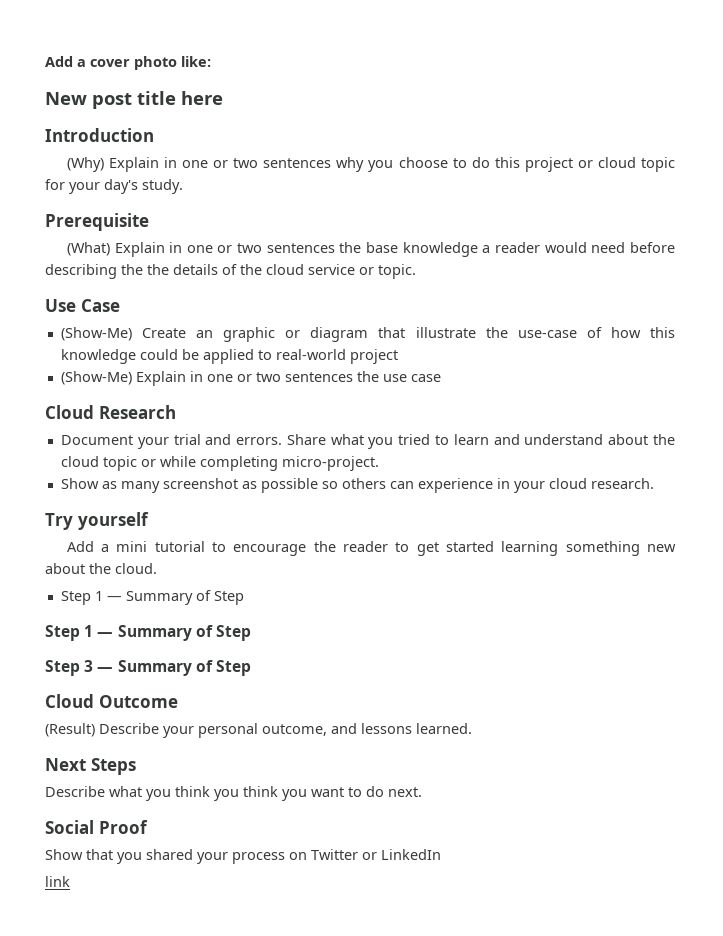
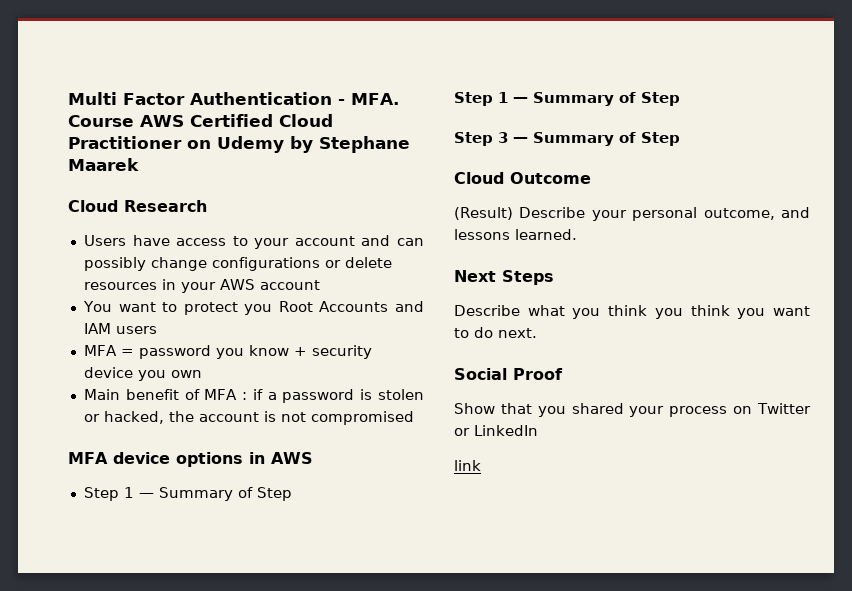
- Add a cover photo like:
- New post title here
- Introduction
- (Why) Explain in one or two sentences why you choose to do this project or cloud topic for your day's study.
- Prerequisite
- (What) Explain in one or two sentences the base knowledge a reader would need before describing the the details of the cloud service or topic.
- Use Case
- (Show-Me) Create an graphic or diagram that illustrate the use-case of how this knowledge could be applied to real-world project
- (Show-Me) Explain in one or two sentences the use case
+ Multi Factor Authentication - MFA. Course AWS Certified Cloud Practitioner on Udemy by Stephane Maarek
  Cloud Research
- Document your trial and errors. Share what you tried to learn and understand about the cloud topic or while completing micro-project.
- Show as many screenshot as possible so others can experience in your cloud research.
- Try yourself
- Add a mini tutorial to encourage the reader to get started learning something new about the cloud.
+ Users have access to your account and can possibly change configurations or delete resources in your AWS account
+ You want to protect you Root Accounts and IAM users
+ MFA = password you know + security device you own
+ Main benefit of MFA : if a password is stolen or hacked, the account is not compromised
+ MFA device options in AWS

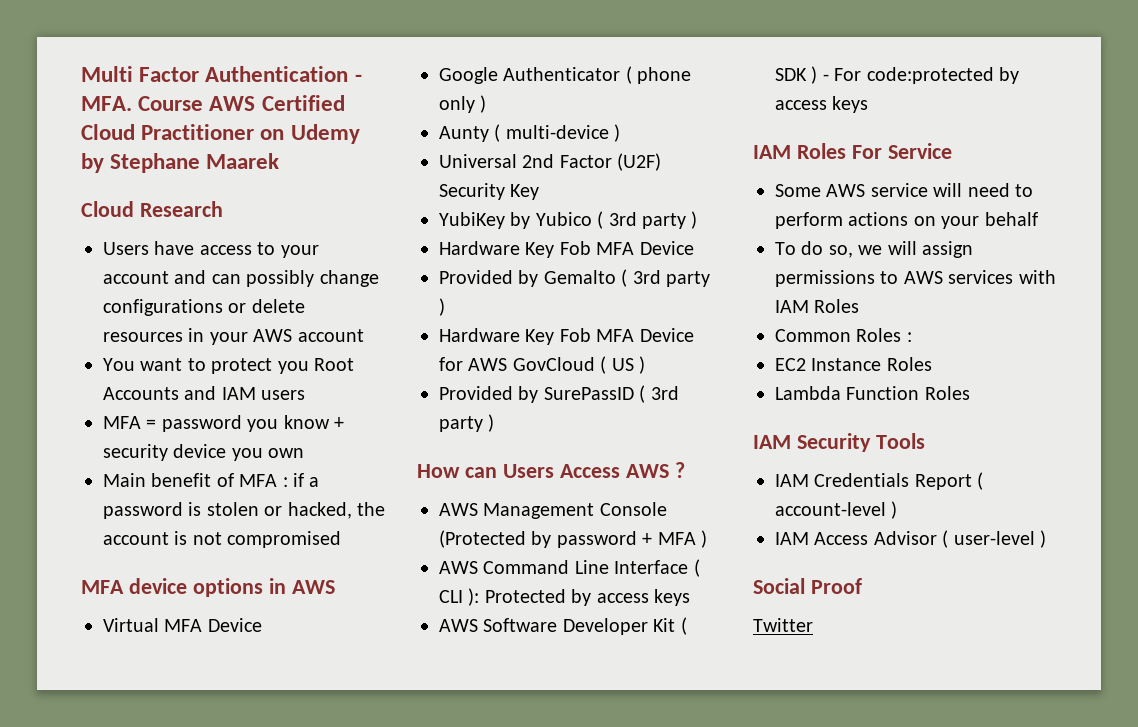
  MFA device options in AWS
- Step 1 — Summary of Step
- Step 1 — Summary of Step
- Step 3 — Summary of Step
- Cloud Outcome
- (Result) Describe your personal outcome, and lessons learned.
- Next Steps
- Describe what you think you think you want to do next.
+ Virtual MFA Device
+ Google Authenticator ( phone only )
+ Aunty ( multi-device )
+ Universal 2nd Factor (U2F) Security Key
+ YubiKey by Yubico ( 3rd party )
+ Hardware Key Fob MFA Device
+ Provided by Gemalto ( 3rd party )
+ Hardware Key Fob MFA Device for AWS GovCloud ( US )
+ Provided by SurePassID ( 3rd party )
+ How can Users Access AWS ?
+ AWS Management Console (Protected by password + MFA )
+ AWS Command Line Interface ( CLI ): Protected by access keys
+ AWS Software Developer Kit ( SDK ) - For code:protected by access keys
+ IAM Roles For Service
+ Some AWS service will need to perform actions on your behalf
+ To do so, we will assign permissions to AWS services with IAM Roles
+ Common Roles :
+ EC2 Instance Roles
+ Lambda Function Roles
+ IAM Security Tools
+ IAM Credentials Report ( account-level )
+ IAM Access Advisor ( user-level )
  Social Proof
- Show that you shared your process on Twitter or LinkedIn
- link
+ Twitter

